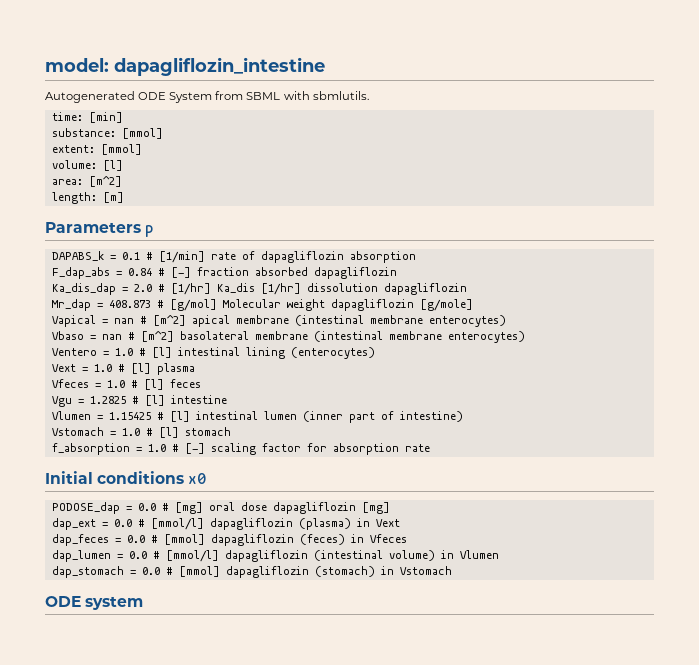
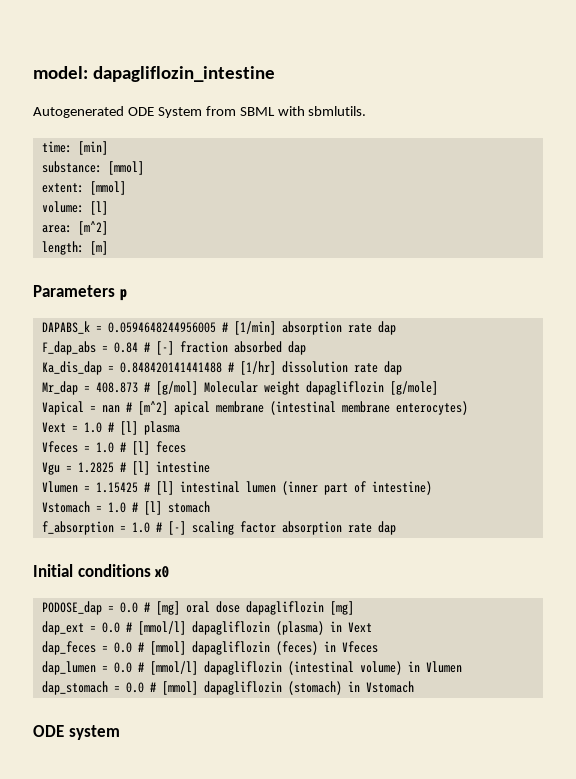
- DAPABS_k = 0.1 # [1/min] rate of dapagliflozin absorption
+ DAPABS_k = 0.0594648244956005 # [1/min] absorption rate dap
- F_dap_abs = 0.84 # [-] fraction absorbed dapagliflozin
+ F_dap_abs = 0.84 # [-] fraction absorbed dap
- Ka_dis_dap = 2.0 # [1/hr] Ka_dis [1/hr] dissolution dapagliflozin
+ Ka_dis_dap = 0.848420141441488 # [1/hr] dissolution rate dap
- Vbaso = nan # [m^2] basolateral membrane (intestinal membrane enterocytes)
- Ventero = 1.0 # [l] intestinal lining (enterocytes)
- f_absorption = 1.0 # [-] scaling factor for absorption rate
+ f_absorption = 1.0 # [-] scaling factor absorption rate dap

